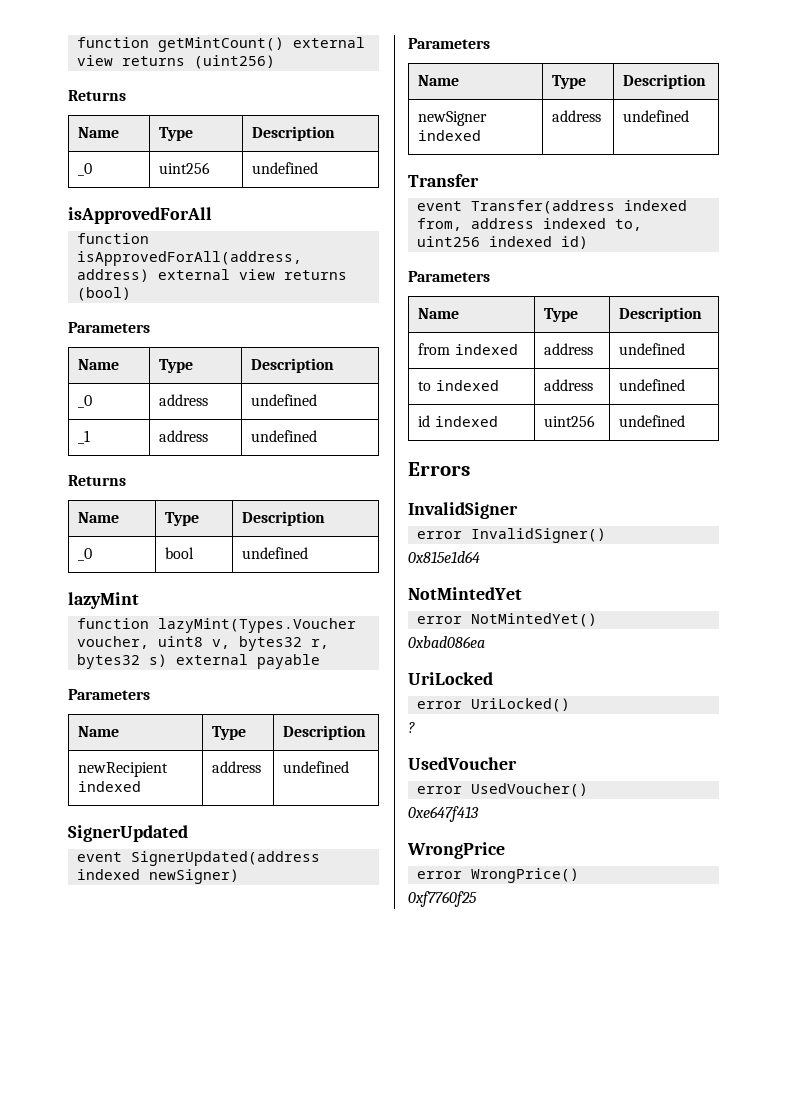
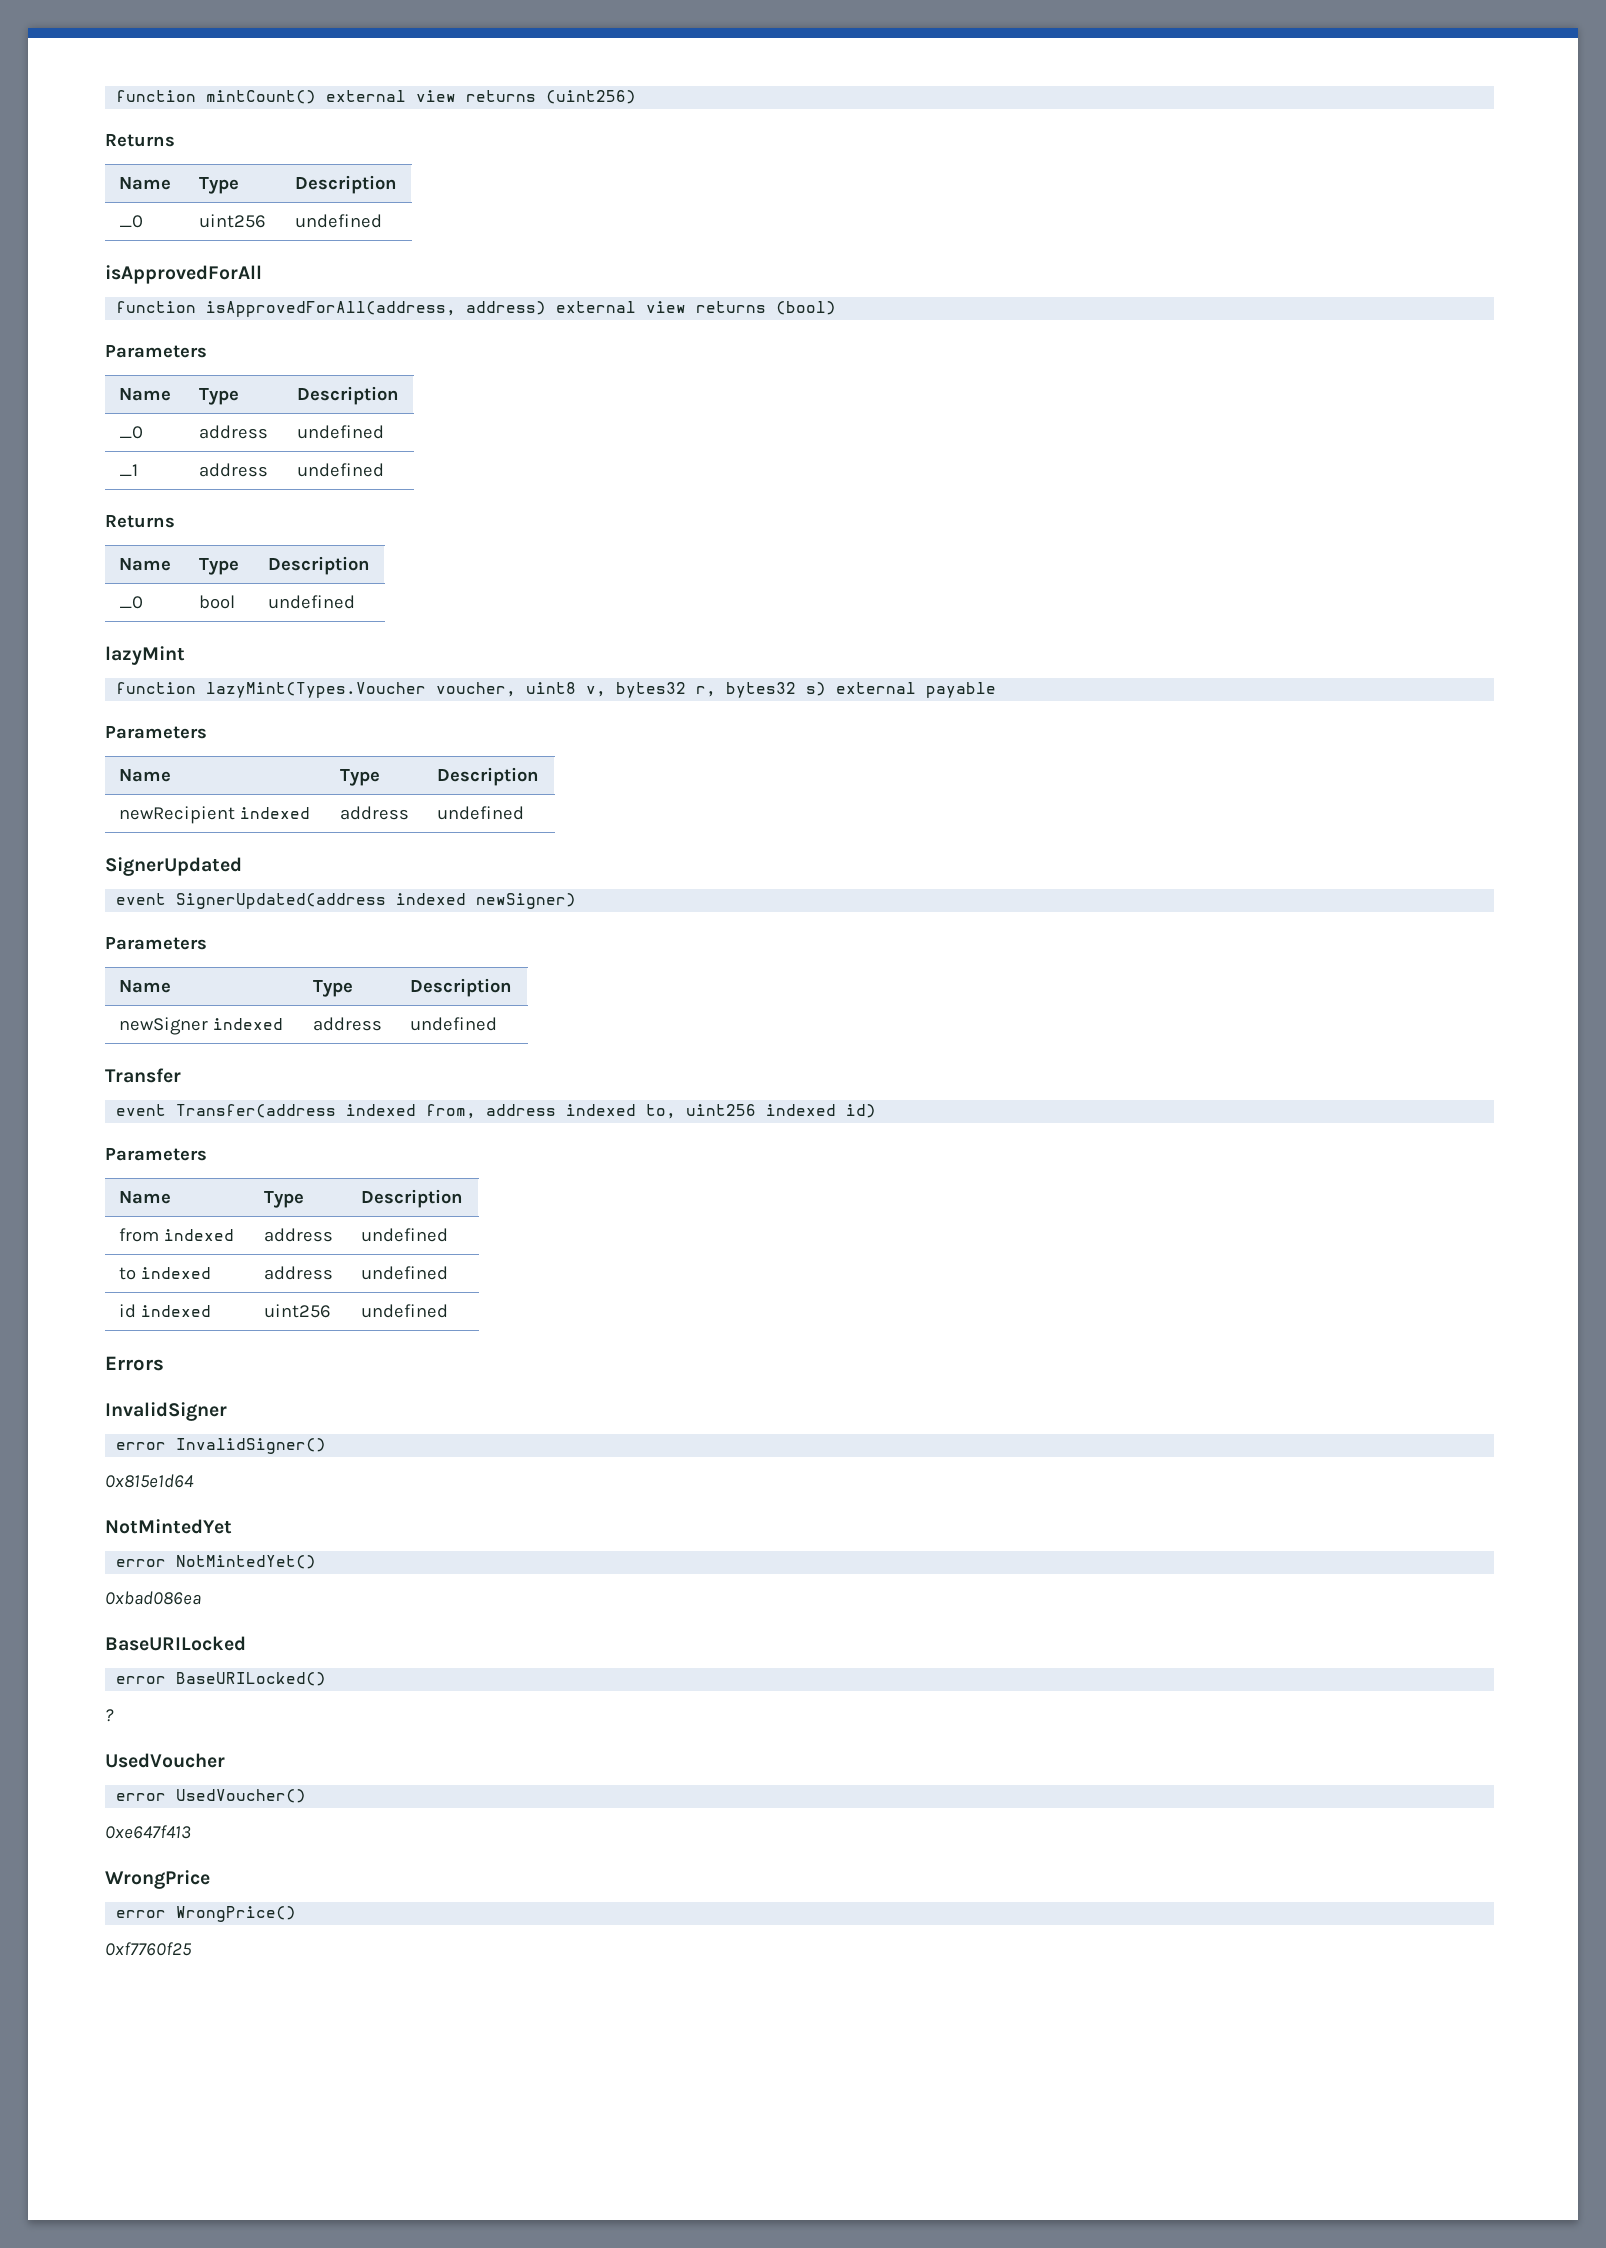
- function getMintCount() external view returns (uint256)
+ function mintCount() external view returns (uint256)
- UriLocked
- error UriLocked()
+ BaseURILocked
+ error BaseURILocked()

